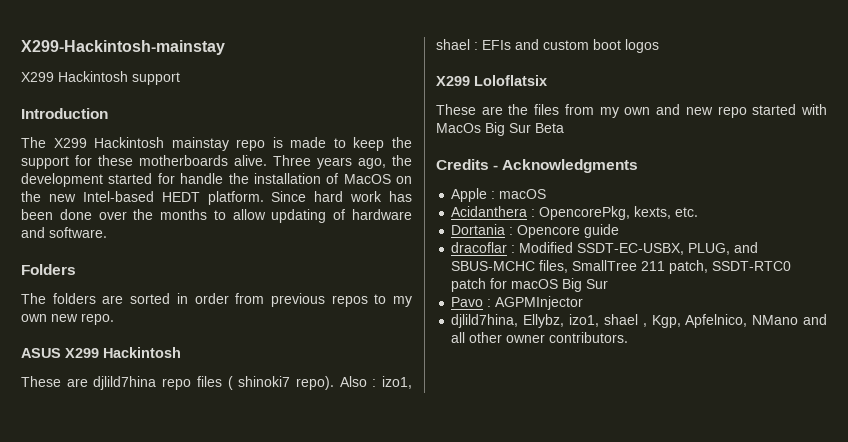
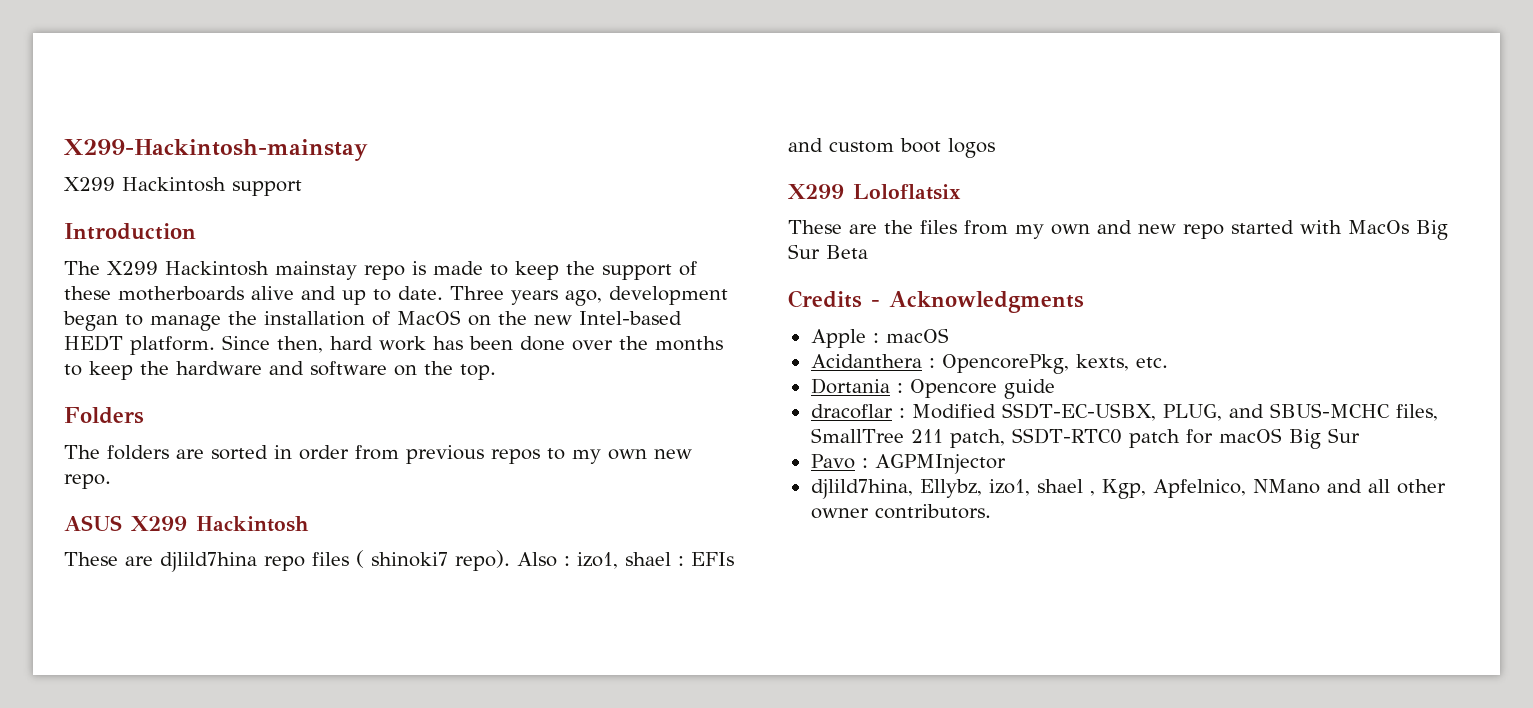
- The X299 Hackintosh mainstay repo is made to keep the support for these motherboards alive. Three years ago, the development started for handle the installation of MacOS on the new Intel-based HEDT platform.
+ The X299 Hackintosh mainstay repo is made to keep the support of these motherboards alive and up to date. Three years ago, development began to manage the installation of MacOS on the new Intel-based HEDT platform.
- Since hard work has been done over the months to allow updating of hardware and software.
+ Since then, hard work has been done over the months to keep the hardware and software on the top.

